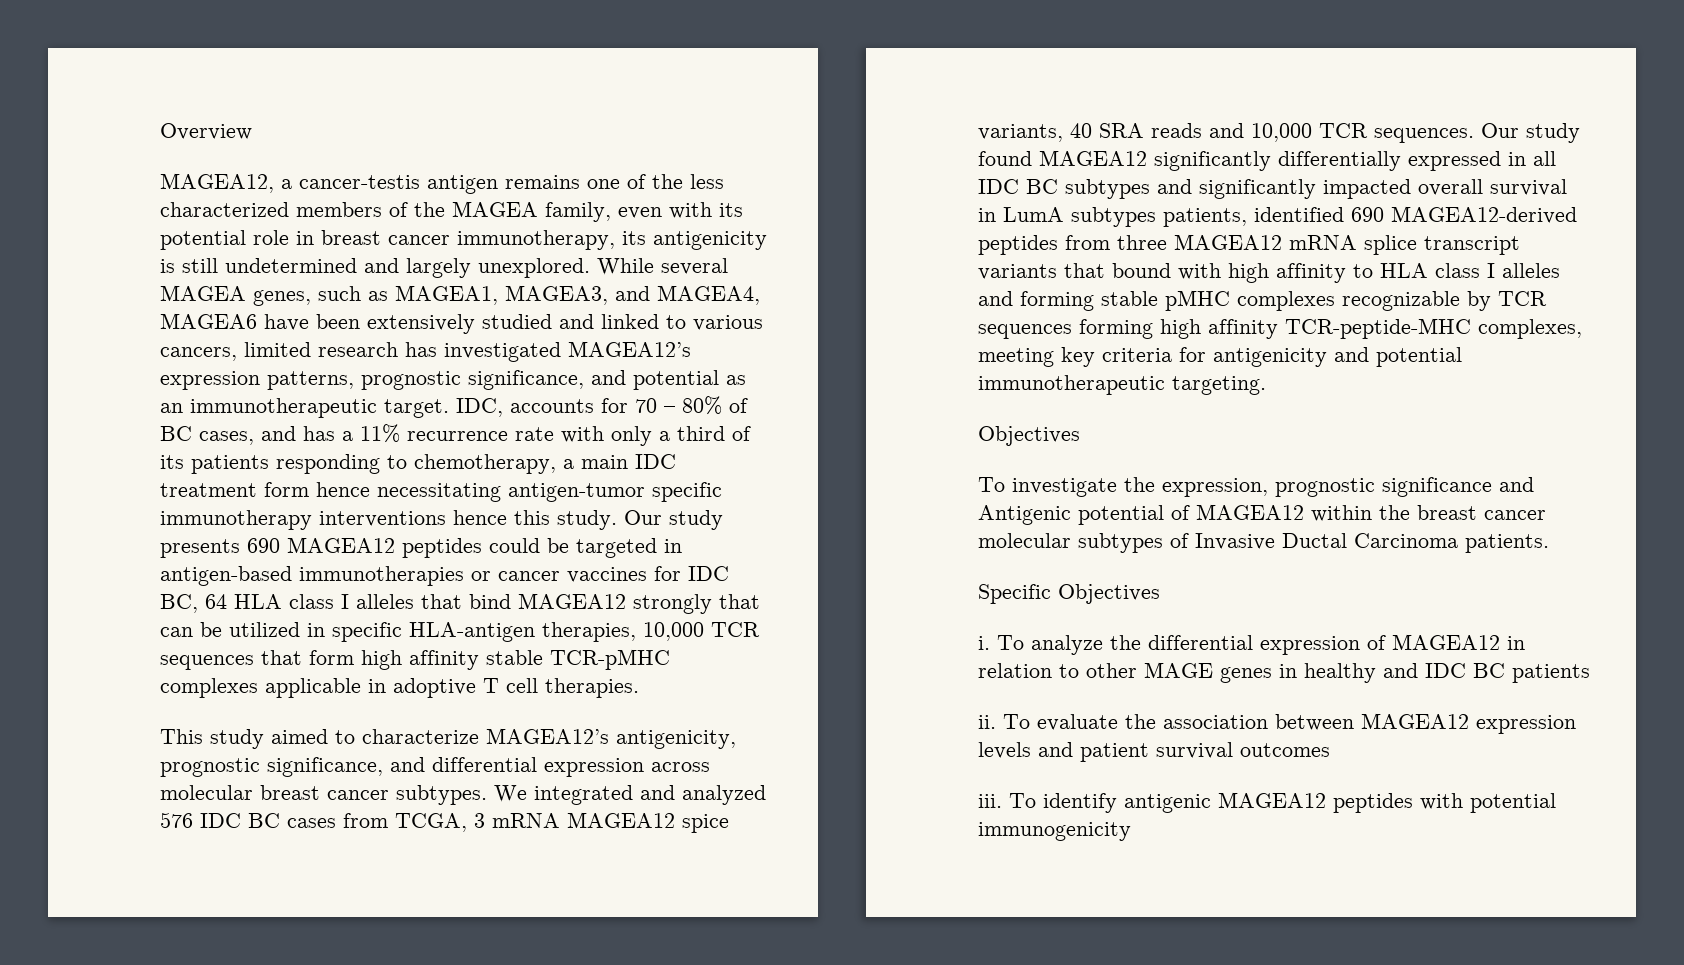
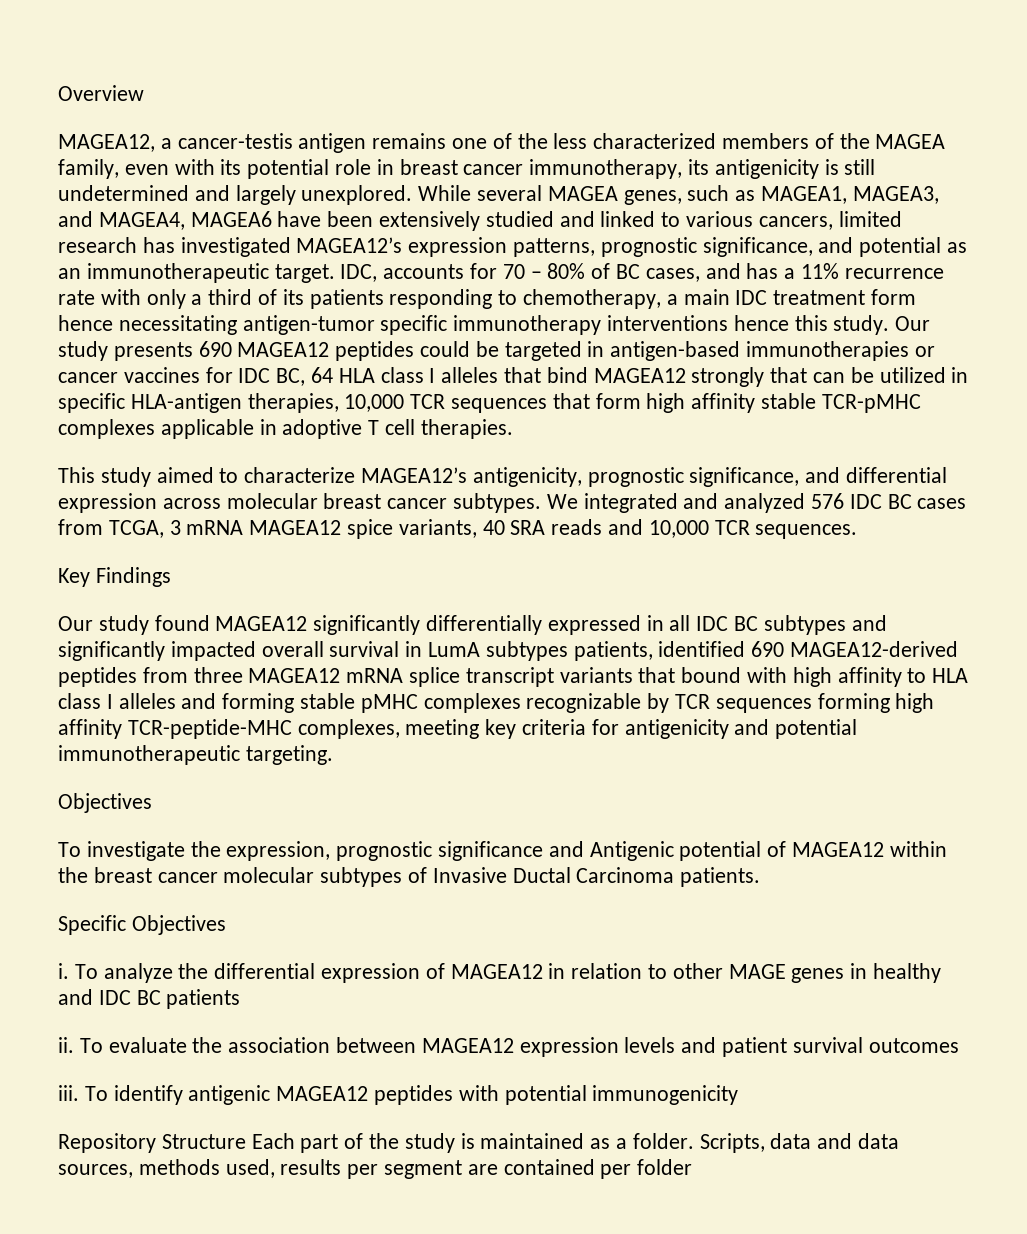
- We integrated and analyzed 576 IDC BC cases from TCGA, 3 mRNA MAGEA12 spice variants, 40 SRA reads and 10,000 TCR sequences. Our study found MAGEA12 significantly differentially expressed in all IDC BC subtypes and significantly impacted overall survival in LumA subtypes patients, identified 690 MAGEA12-derived peptides from three MAGEA12 mRNA splice transcript variants that bound with high affinity to HLA class I alleles and forming stable pMHC complexes recognizable by TCR sequences forming high affinity TCR-peptide-MHC complexes, meeting key criteria for antigenicity and potential immunotherapeutic targeting.
+ We integrated and analyzed 576 IDC BC cases from TCGA, 3 mRNA MAGEA12 spice variants, 40 SRA reads and 10,000 TCR sequences.
+ Key Findings
+ Our study found MAGEA12 significantly differentially expressed in all IDC BC subtypes and significantly impacted overall survival in LumA subtypes patients, identified 690 MAGEA12-derived peptides from three MAGEA12 mRNA splice transcript variants that bound with high affinity to HLA class I alleles and forming stable pMHC complexes recognizable by TCR sequences forming high affinity TCR-peptide-MHC complexes, meeting key criteria for antigenicity and potential immunotherapeutic targeting.
+ Repository Structure Each part of the study is maintained as a folder. Scripts, data and data sources, methods used, results per segment are contained per folder

